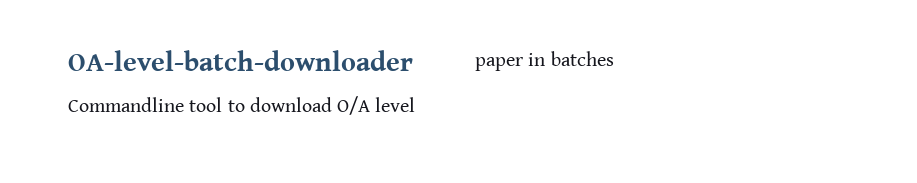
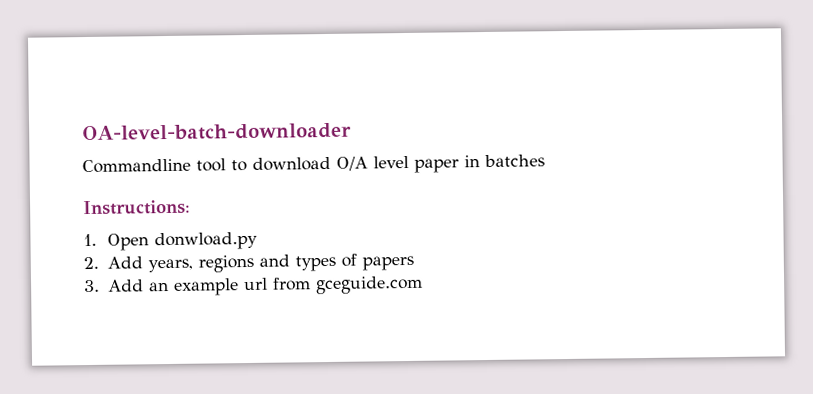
+ Instructions:
+ 1. Open donwload.py
+ 2. Add years, regions and types of papers
+ 3. Add an example url from gceguide.com

